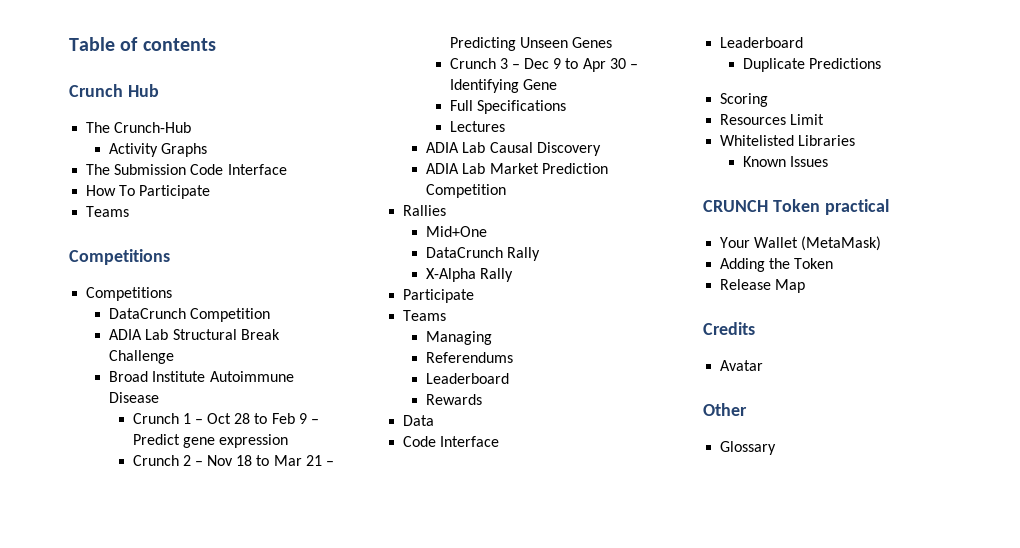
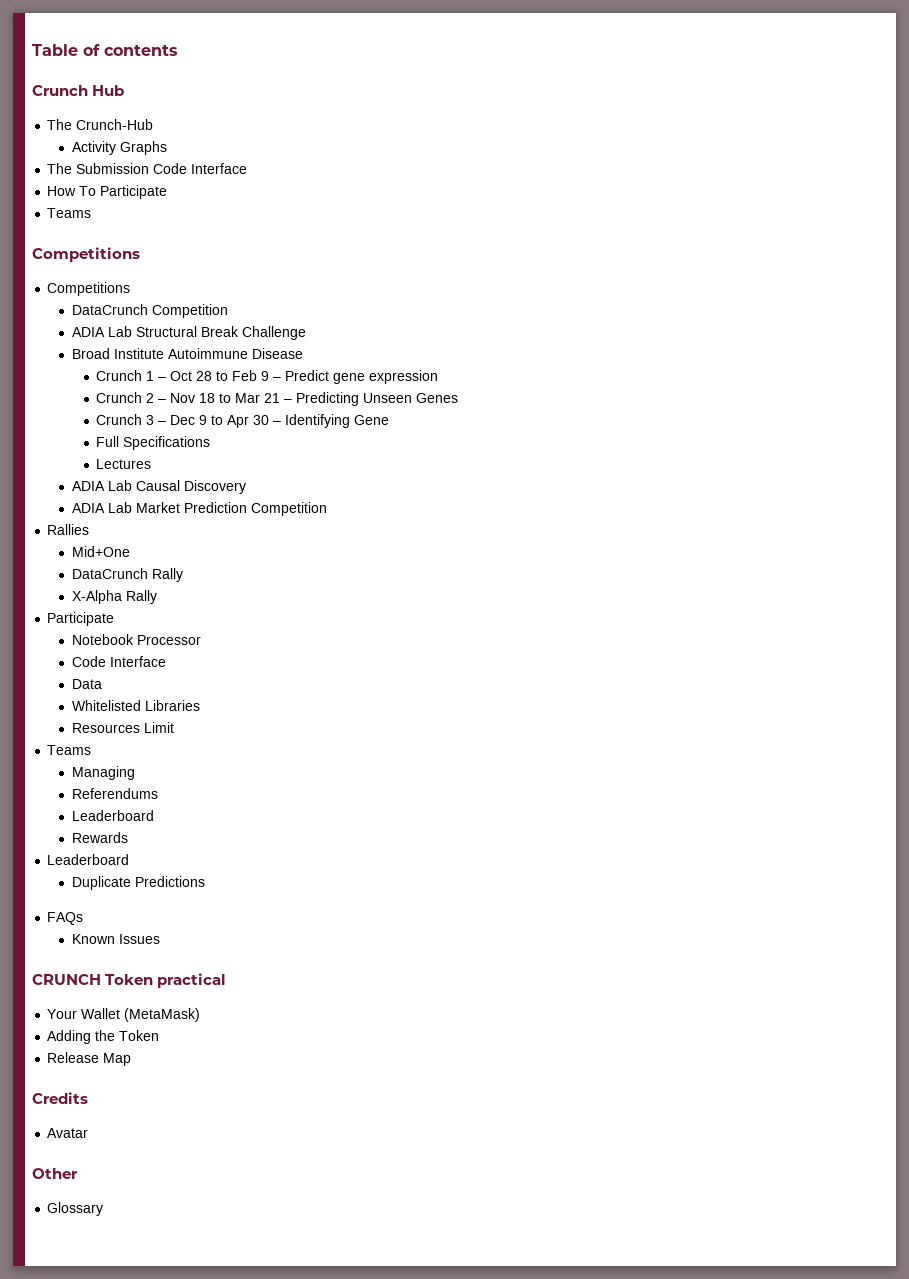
+ Notebook Processor
+ Code Interface
+ Data
+ Whitelisted Libraries
+ Resources Limit
- Data
- Code Interface
- Scoring
- Resources Limit
- Whitelisted Libraries
+ FAQs

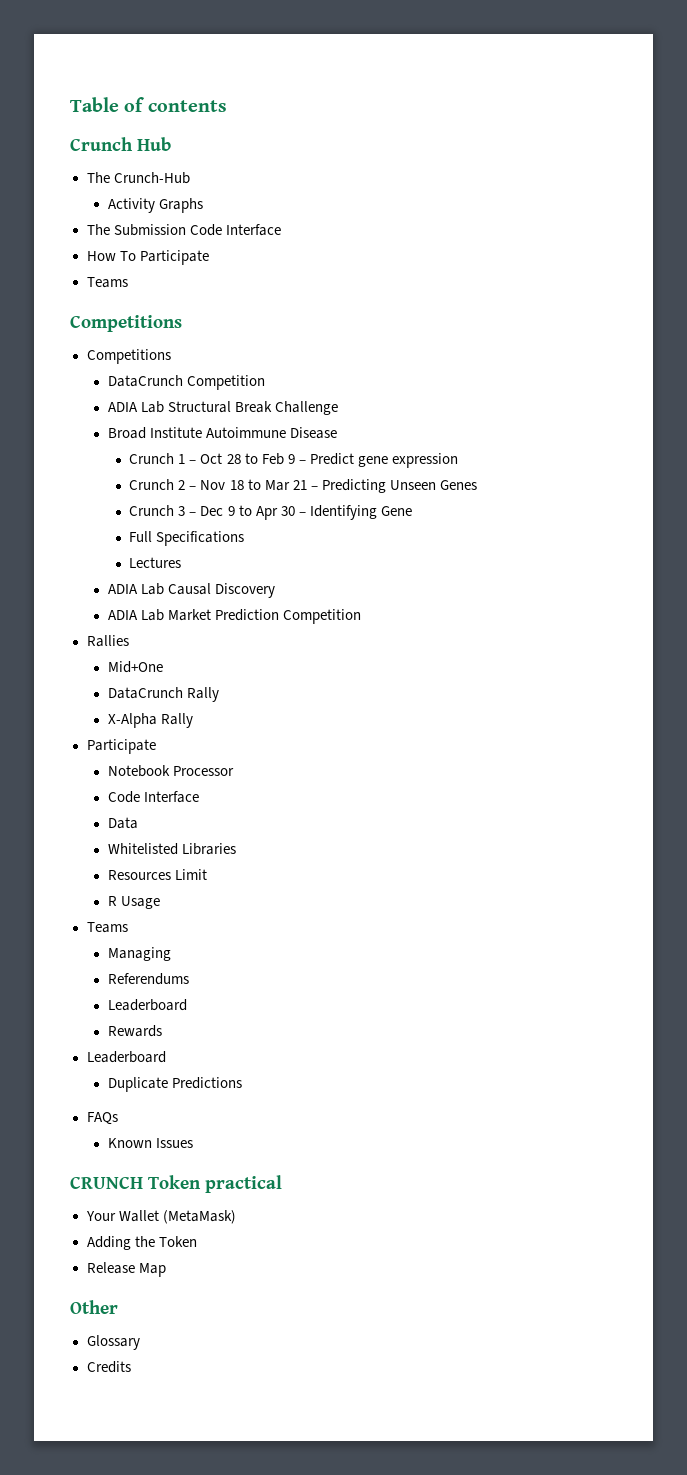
+ R Usage
- Credits
- Avatar
+ Credits

